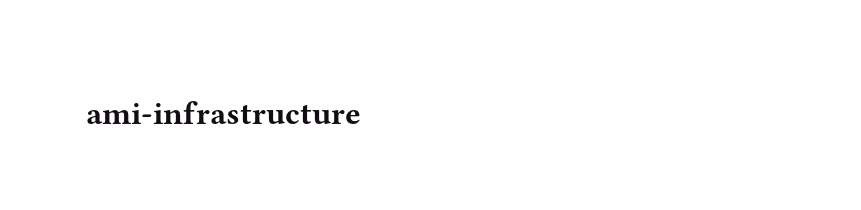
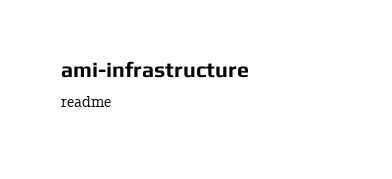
+ readme

